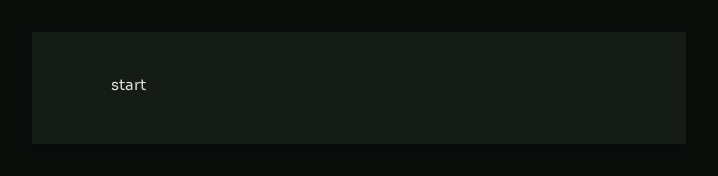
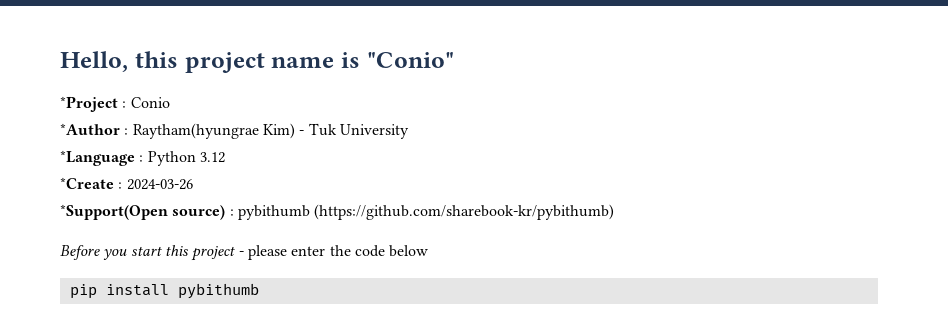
- start
+ Hello, this project name is "Conio"
+ *Project : Conio
+ *Author : Raytham(hyungrae Kim) - Tuk University
+ *Language : Python 3.12
+ *Create : 2024-03-26
+ *Support(Open source) : pybithumb (https://github.com/sharebook-kr/pybithumb)
+ Before you start this project - please enter the code below
+ pip install pybithumb

